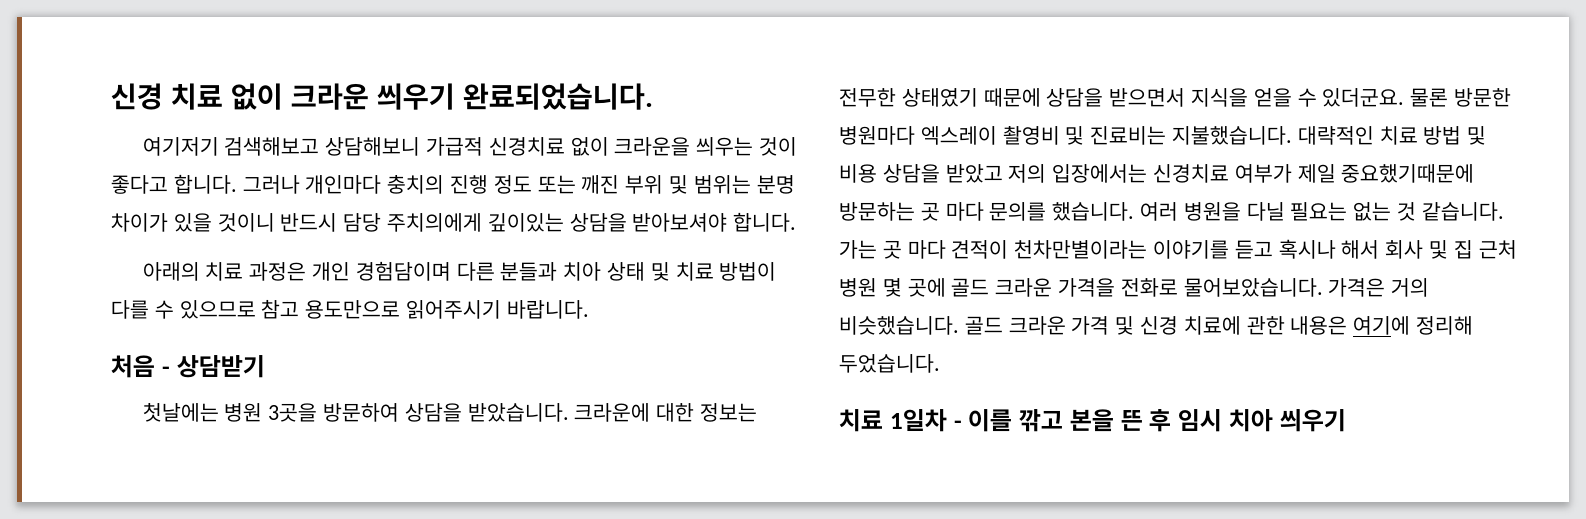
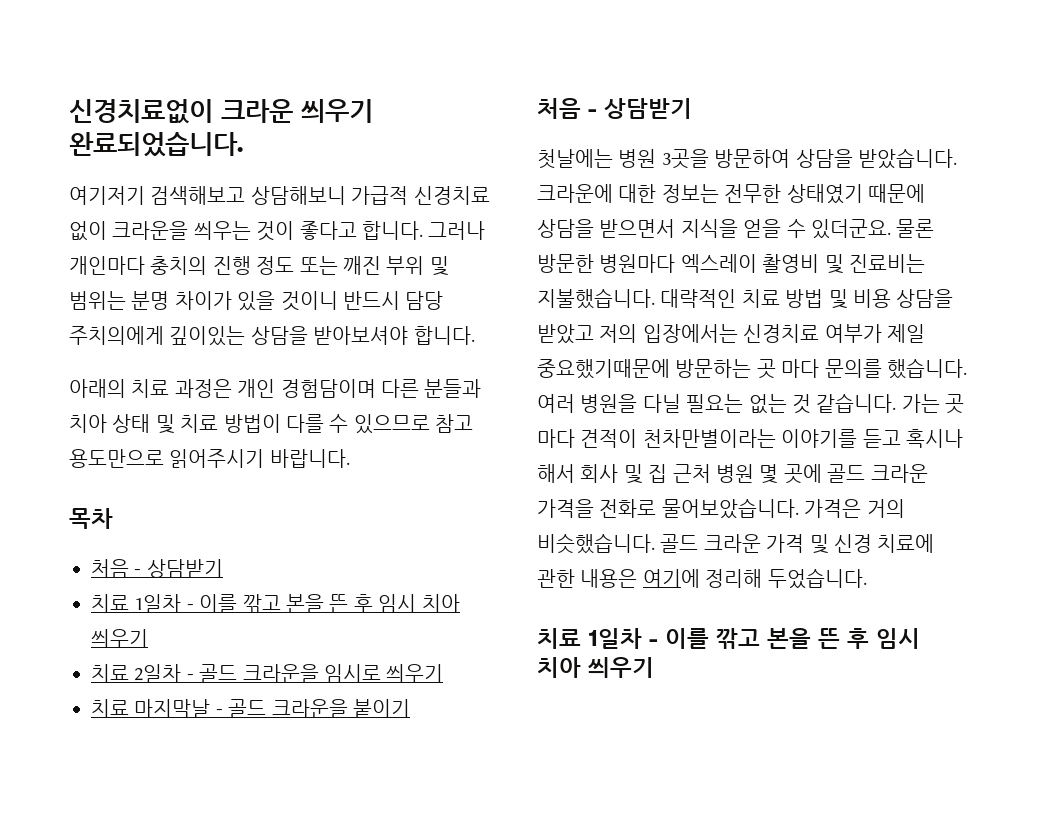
- 신경 치료 없이 크라운 씌우기 완료되었습니다.
+ 신경치료없이 크라운 씌우기 완료되었습니다.
+ 목차
+ 처음 - 상담받기
+ 치료 1일차 - 이를 깎고 본을 뜬 후 임시 치아 씌우기
+ 치료 2일차 - 골드 크라운을 임시로 씌우기
+ 치료 마지막날 - 골드 크라운을 붙이기

